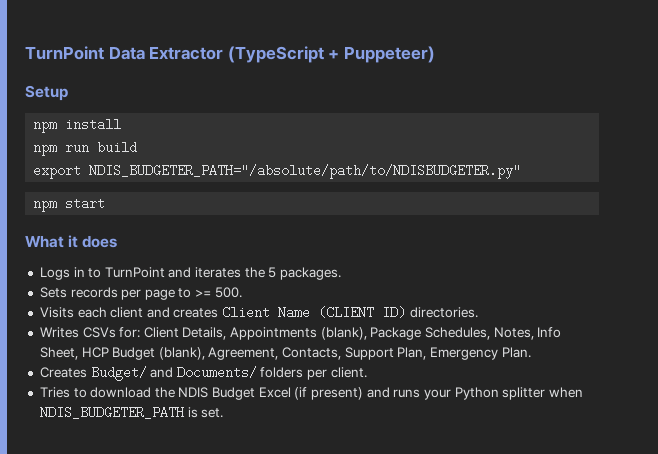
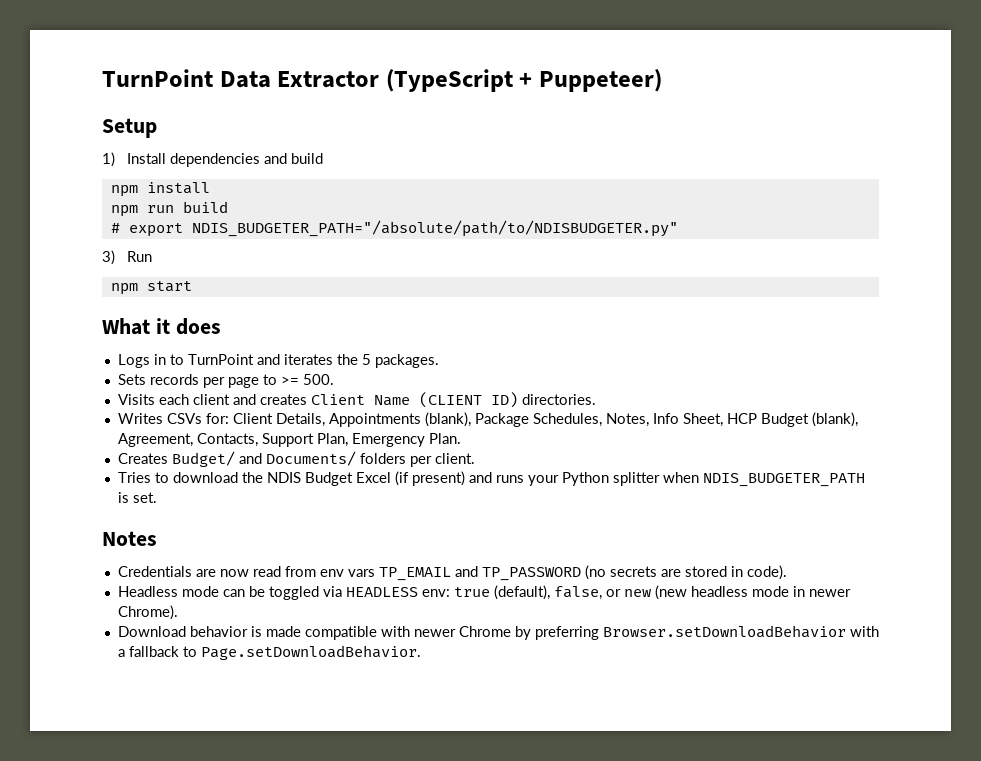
+ 1) Install dependencies and build
- export NDIS_BUDGETER_PATH="/absolute/path/to/NDISBUDGETER.py"
+ # export NDIS_BUDGETER_PATH="/absolute/path/to/NDISBUDGETER.py"
+ 3) Run
+ Notes
+ Credentials are now read from env vars TP_EMAIL and TP_PASSWORD (no secrets are stored in code).
+ Headless mode can be toggled via HEADLESS env: true (default), false, or new (new headless mode in newer Chrome).
+ Download behavior is made compatible with newer Chrome by preferring Browser.setDownloadBehavior with a fallback to Page.setDownloadBehavior.

